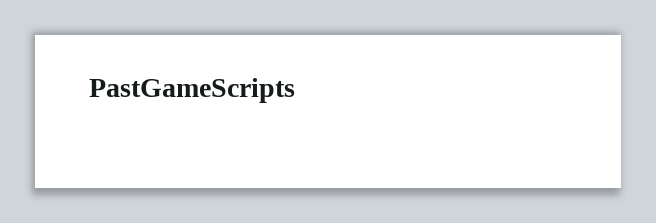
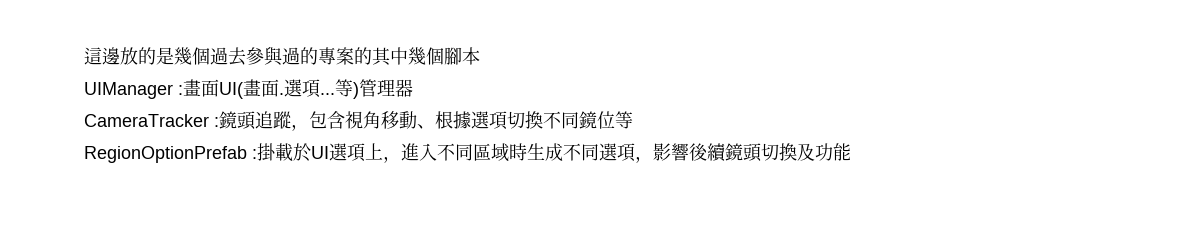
- PastGameScripts
+ 這邊放的是幾個過去參與過的專案的其中幾個腳本
+ UIManager :畫面UI(畫面.選項...等)管理器
+ CameraTracker :鏡頭追蹤，包含視角移動、根據選項切換不同鏡位等
+ RegionOptionPrefab :掛載於UI選項上，進入不同區域時生成不同選項，影響後續鏡頭切換及功能

